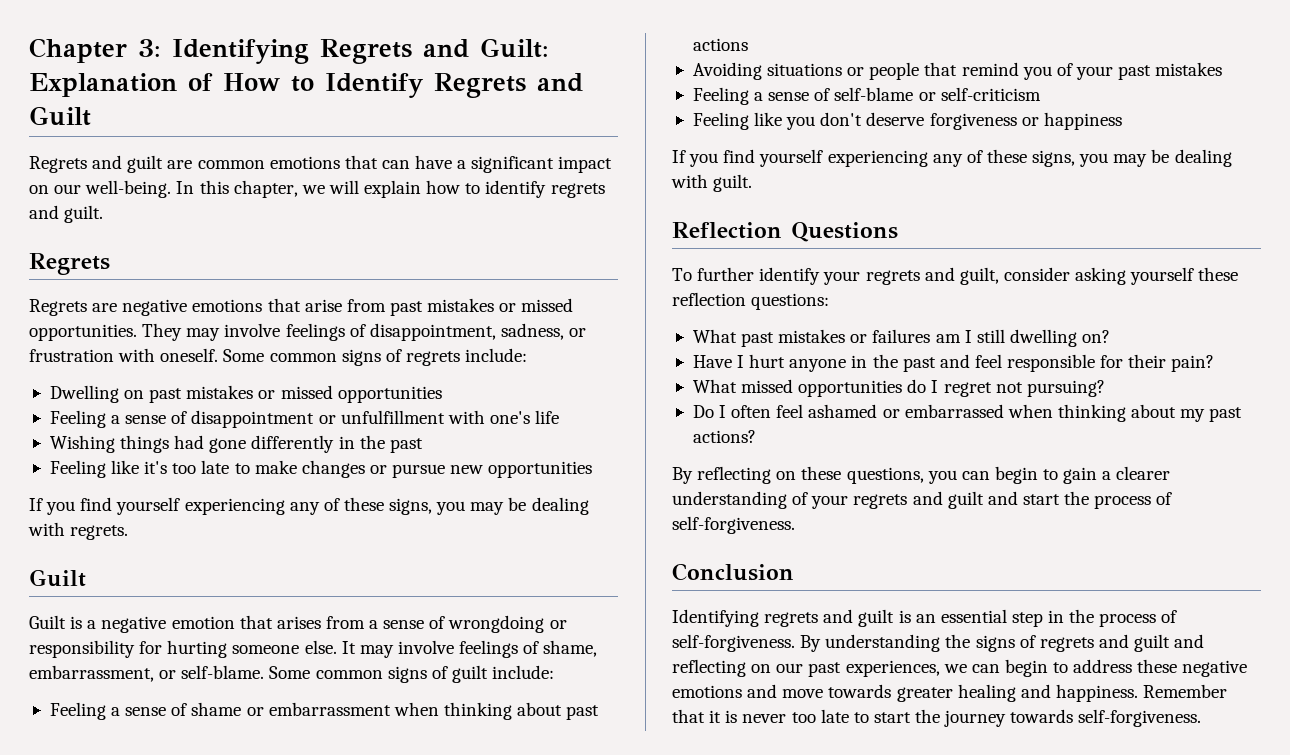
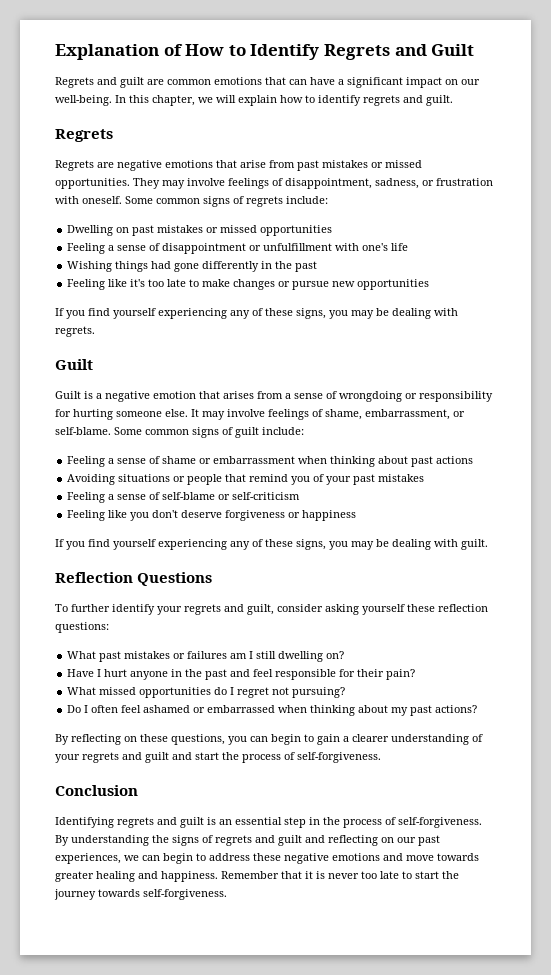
- Chapter 3: Identifying Regrets and Guilt: Explanation of How to Identify Regrets and Guilt
+ Explanation of How to Identify Regrets and Guilt

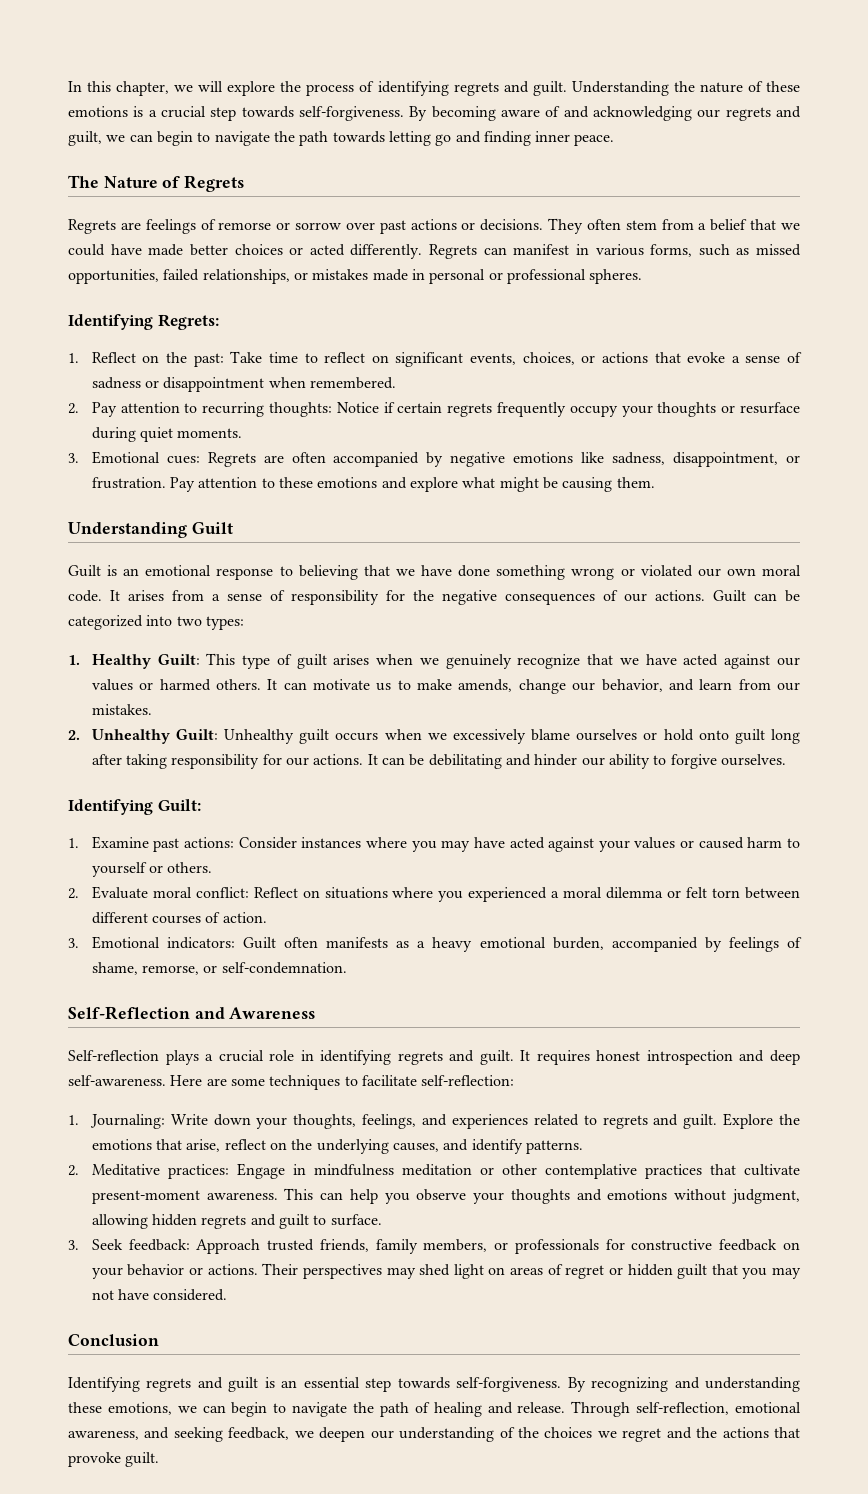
- Explanation of How to Identify Regrets and Guilt
- Regrets and guilt are common emotions that can have a significant impact on our well-being. In this chapter, we will explain how to identify regrets and guilt.
- Regrets
- Regrets are negative emotions that arise from past mistakes or missed opportunities. They may involve feelings of disappointment, sadness, or frustration with oneself. Some common signs of regrets include:
- Dwelling on past mistakes or missed opportunities
- Feeling a sense of disappointment or unfulfillment with one's life
- Wishing things had gone differently in the past
- Feeling like it's too late to make changes or pursue new opportunities
- If you find yourself experiencing any of these signs, you may be dealing with regrets.
- Guilt
- Guilt is a negative emotion that arises from a sense of wrongdoing or responsibility for hurting someone else. It may involve feelings of shame, embarrassment, or self-blame. Some common signs of guilt include:
- Feeling a sense of shame or embarrassment when thinking about past actions
- Avoiding situations or people that remind you of your past mistakes
- Feeling a sense of self-blame or self-criticism
- Feeling like you don't deserve forgiveness or happiness
- If you find yourself experiencing any of these signs, you may be dealing with guilt.
- Reflection Questions
- To further identify your regrets and guilt, consider asking yourself these reflection questions:
- What past mistakes or failures am I still dwelling on?
- Have I hurt anyone in the past and feel responsible for their pain?
- What missed opportunities do I regret not pursuing?
- Do I often feel ashamed or embarrassed when thinking about my past actions?
- By reflecting on these questions, you can begin to gain a clearer understanding of your regrets and guilt and start the process of self-forgiveness.
+ In this chapter, we will explore the process of identifying regrets and guilt. Understanding the nature of these emotions is a crucial step towards self-forgiveness. By becoming aware of and acknowledging our regrets and guilt, we can begin to navigate the path towards letting go and finding inner peace.
+ The Nature of Regrets
+ Regrets are feelings of remorse or sorrow over past actions or decisions. They often stem from a belief that we could have made better choices or acted differently. Regrets can manifest in various forms, such as missed opportunities, failed relationships, or mistakes made in personal or professional spheres.
+ Identifying Regrets:
+ 1. Reflect on the past: Take time to reflect on significant events, choices, or actions that evoke a sense of sadness or disappointment when remembered.
+ 2. Pay attention to recurring thoughts: Notice if certain regrets frequently occupy your thoughts or resurface during quiet moments.
+ 3. Emotional cues: Regrets are often accompanied by negative emotions like sadness, disappointment, or frustration. Pay attention to these emotions and explore what might be causing them.
+ Understanding Guilt
+ Guilt is an emotional response to believing that we have done something wrong or violated our own moral code. It arises from a sense of responsibility for the negative consequences of our actions. Guilt can be categorized into two types:
+ 1. Healthy Guilt: This type of guilt arises when we genuinely recognize that we have acted against our values or harmed others. It can motivate us to make amends, change our behavior, and learn from our mistakes.
+ 2. Unhealthy Guilt: Unhealthy guilt occurs when we excessively blame ourselves or hold onto guilt long after taking responsibility for our actions. It can be debilitating and hinder our ability to forgive ourselves.
+ Identifying Guilt:
+ 1. Examine past actions: Consider instances where you may have acted against your values or caused harm to yourself or others.
+ 2. Evaluate moral conflict: Reflect on situations where you experienced a moral dilemma or felt torn between different courses of action.
+ 3. Emotional indicators: Guilt often manifests as a heavy emotional burden, accompanied by feelings of shame, remorse, or self-condemnation.
+ Self-Reflection and Awareness
+ Self-reflection plays a crucial role in identifying regrets and guilt. It requires honest introspection and deep self-awareness. Here are some techniques to facilitate self-reflection:
+ 1. Journaling: Write down your thoughts, feelings, and experiences related to regrets and guilt. Explore the emotions that arise, reflect on the underlying causes, and identify patterns.
+ 2. Meditative practices: Engage in mindfulness meditation or other contemplative practices that cultivate present-moment awareness. This can help you observe your thoughts and emotions without judgment, allowing hidden regrets and guilt to surface.
+ 3. Seek feedback: Approach trusted friends, family members, or professionals for constructive feedback on your behavior or actions. Their perspectives may shed light on areas of regret or hidden guilt that you may not have considered.
- Identifying regrets and guilt is an essential step in the process of self-forgiveness. By understanding the signs of regrets and guilt and reflecting on our past experiences, we can begin to address these negative emotions and move towards greater healing and happiness. Remember that it is never too late to start the journey towards self-forgiveness.
+ Identifying regrets and guilt is an essential step towards self-forgiveness. By recognizing and understanding these emotions, we can begin to navigate the path of healing and release. Through self-reflection, emotional awareness, and seeking feedback, we deepen our understanding of the choices we regret and the actions that provoke guilt.

